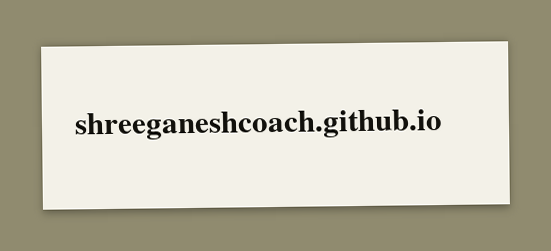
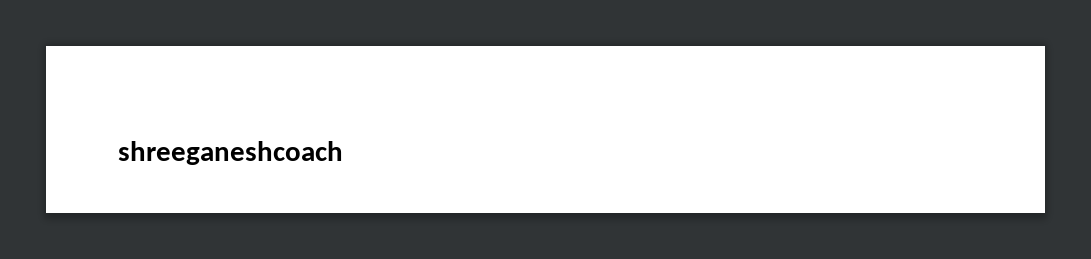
- shreeganeshcoach.github.io
+ shreeganeshcoach

